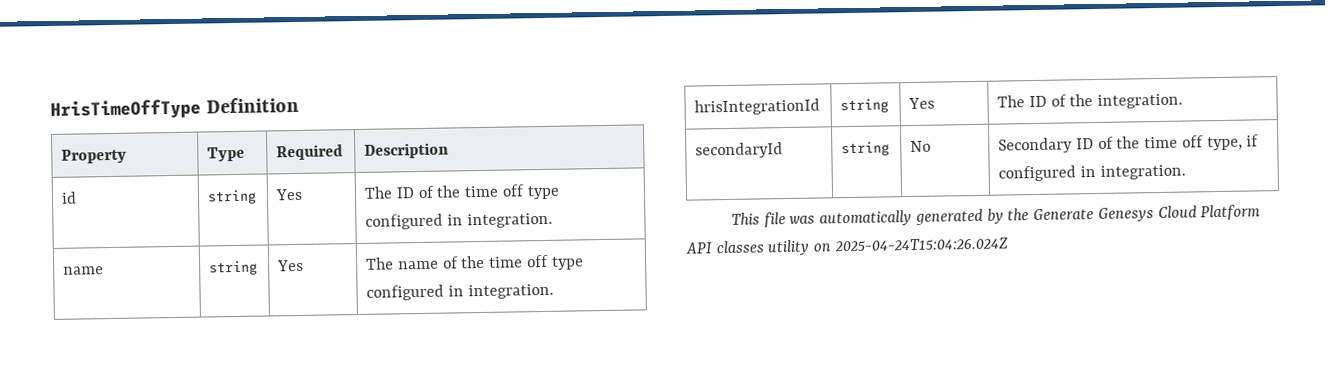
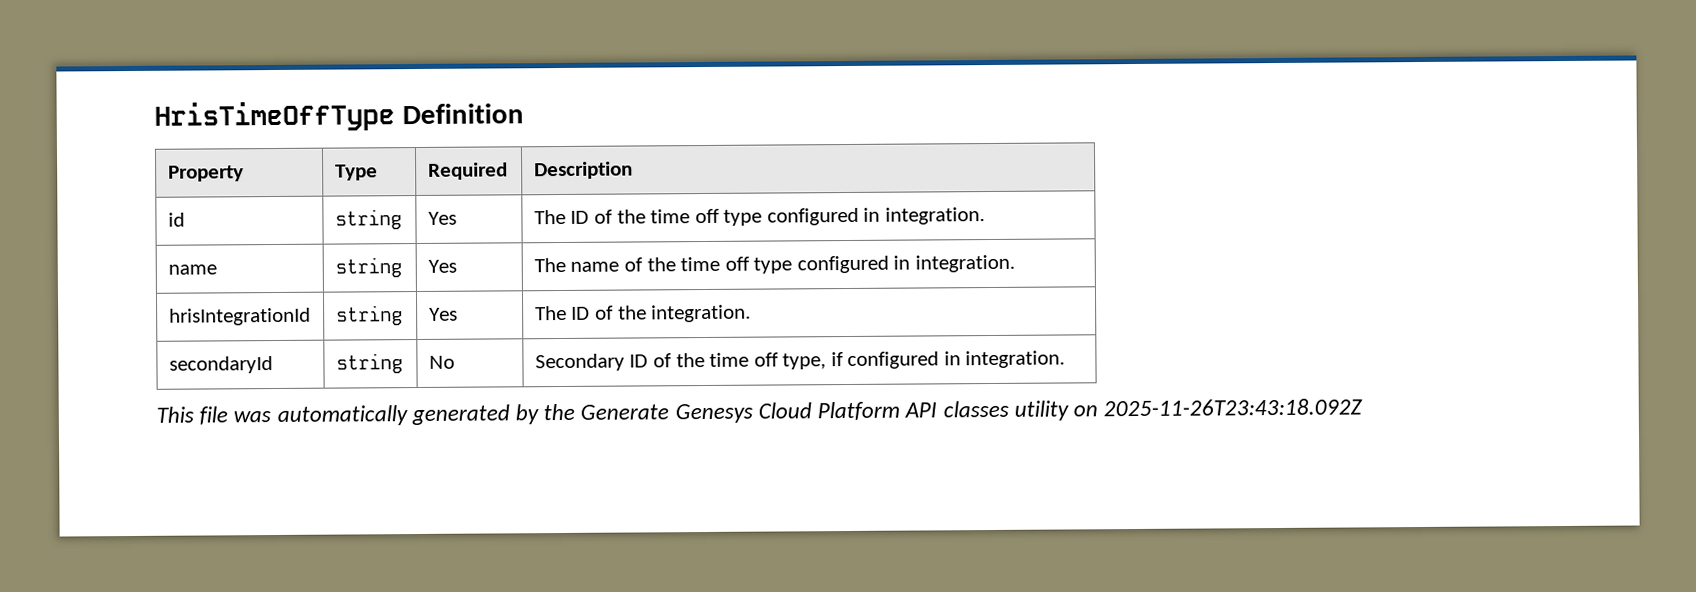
- This file was automatically generated by the Generate Genesys Cloud Platform API classes utility on 2025-04-24T15:04:26.024Z
+ This file was automatically generated by the Generate Genesys Cloud Platform API classes utility on 2025-11-26T23:43:18.092Z

